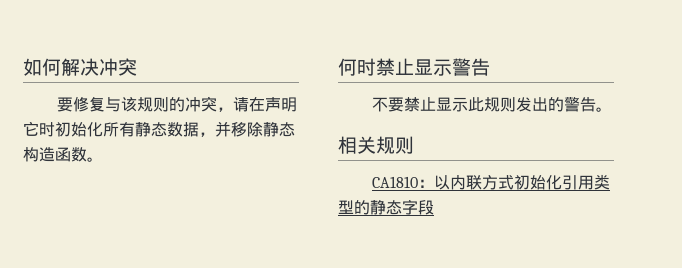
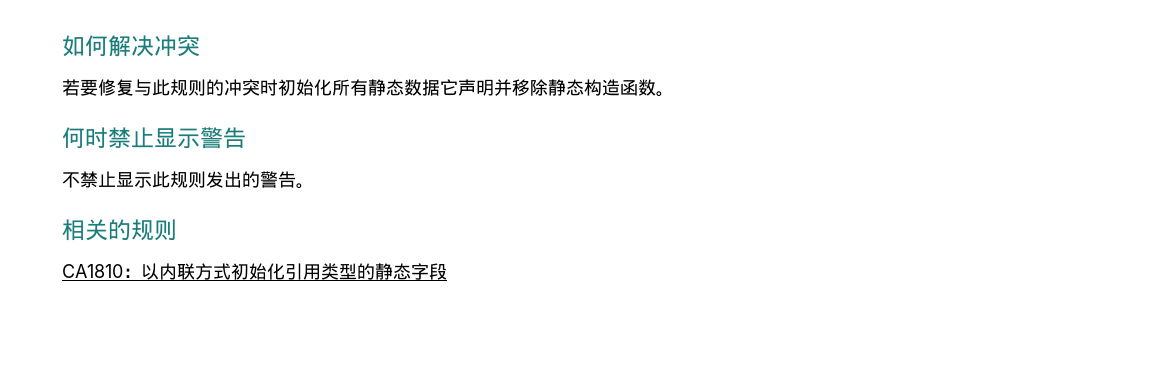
- 要修复与该规则的冲突，请在声明它时初始化所有静态数据，并移除静态构造函数。
+ 若要修复与此规则的冲突时初始化所有静态数据它声明并移除静态构造函数。
- 不要禁止显示此规则发出的警告。
+ 不禁止显示此规则发出的警告。
- 相关规则
+ 相关的规则

